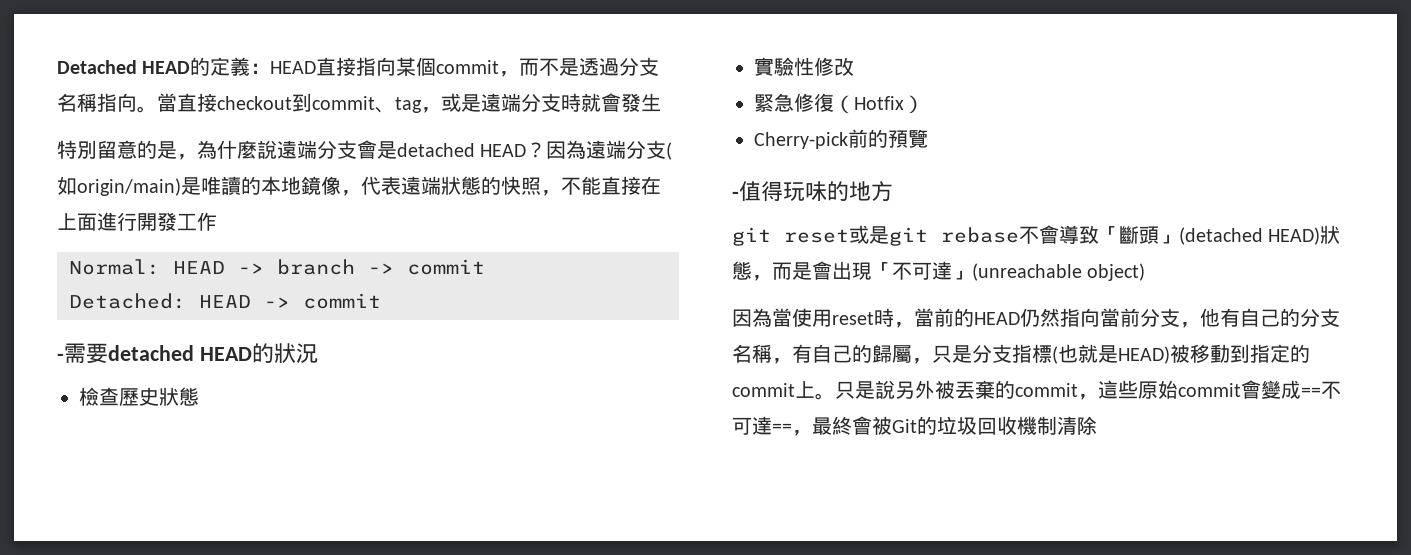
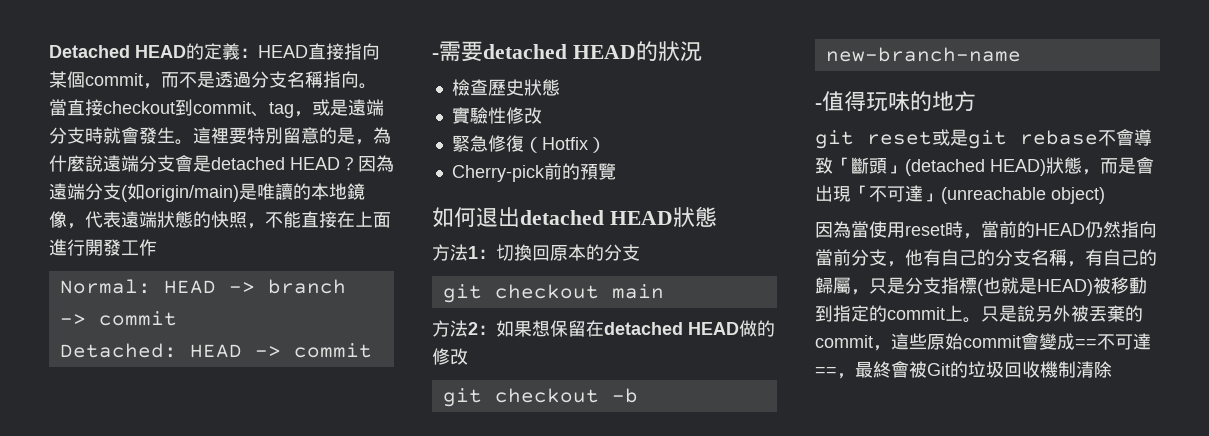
- 當直接checkout到commit、tag，或是遠端分支時就會發生
- 特別留意的是，為什麼說遠端分支會是detached HEAD？
+ 當直接checkout到commit、tag，或是遠端分支時就會發生。這裡要特別留意的是，為什麼說遠端分支會是detached HEAD？
+ 如何退出detached HEAD狀態
+ 方法1：切換回原本的分支
+ git checkout main
+ 方法2：如果想保留在detached HEAD做的修改
+ git checkout -b new-branch-name

